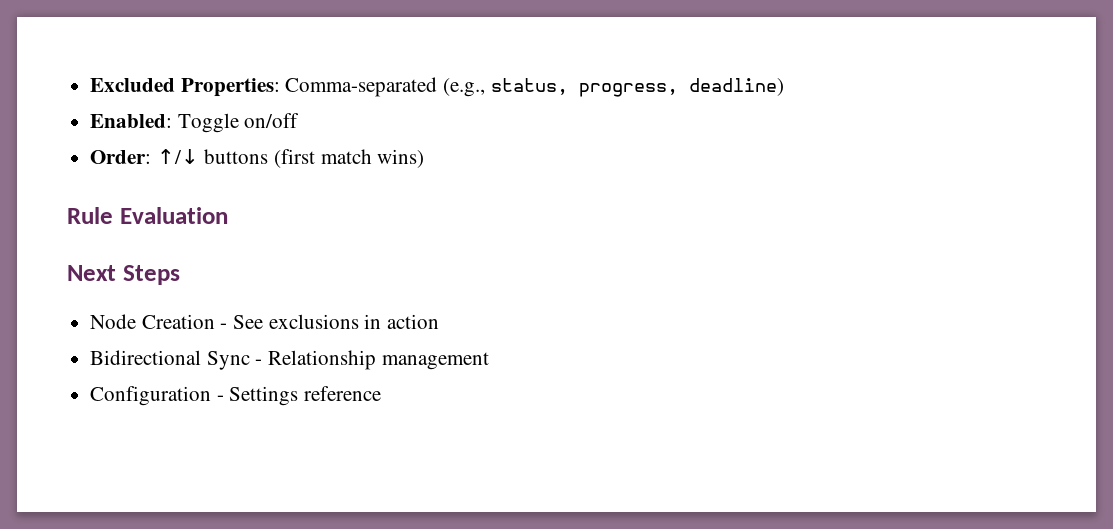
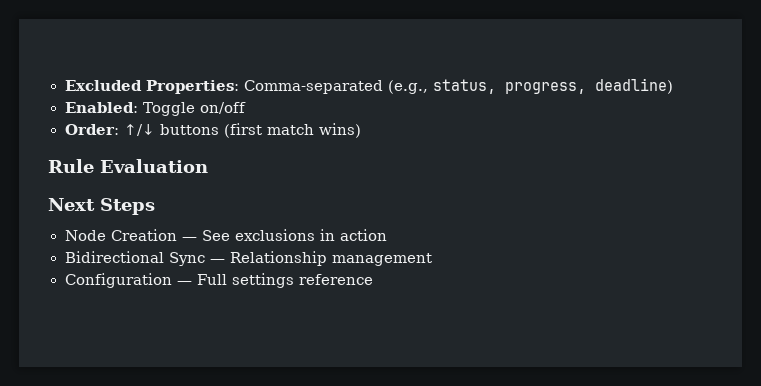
- Node Creation - See exclusions in action
+ Node Creation — See exclusions in action
- Bidirectional Sync - Relationship management
+ Bidirectional Sync — Relationship management
- Configuration - Settings reference
+ Configuration — Full settings reference

